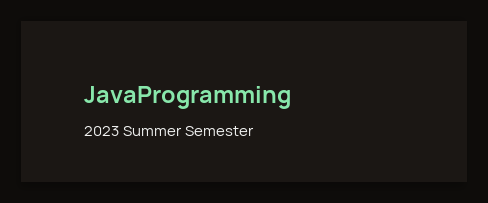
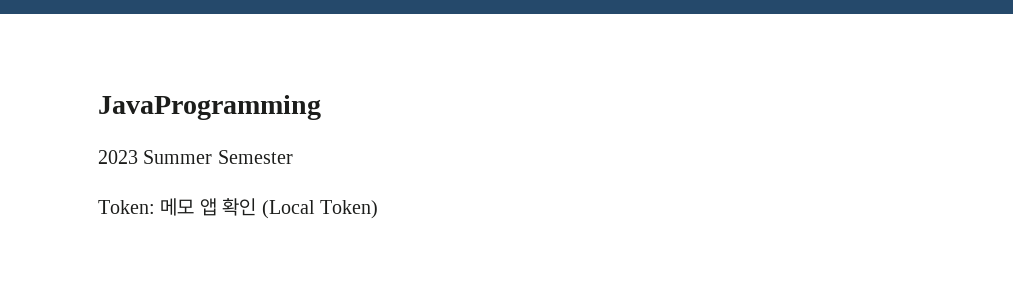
+ Token: 메모 앱 확인 (Local Token)

